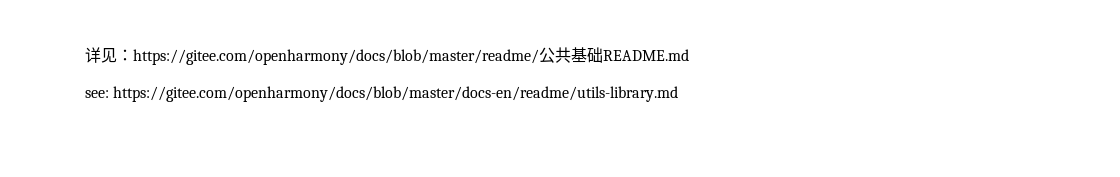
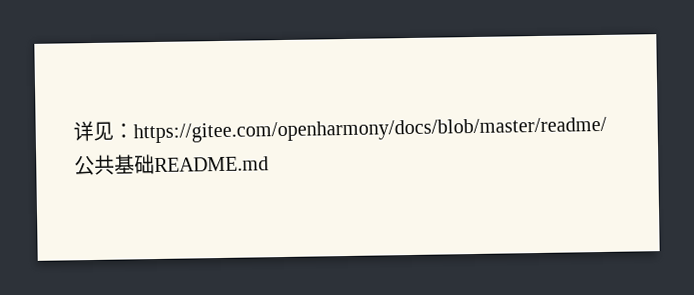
- see: https://gitee.com/openharmony/docs/blob/master/docs-en/readme/utils-library.md

